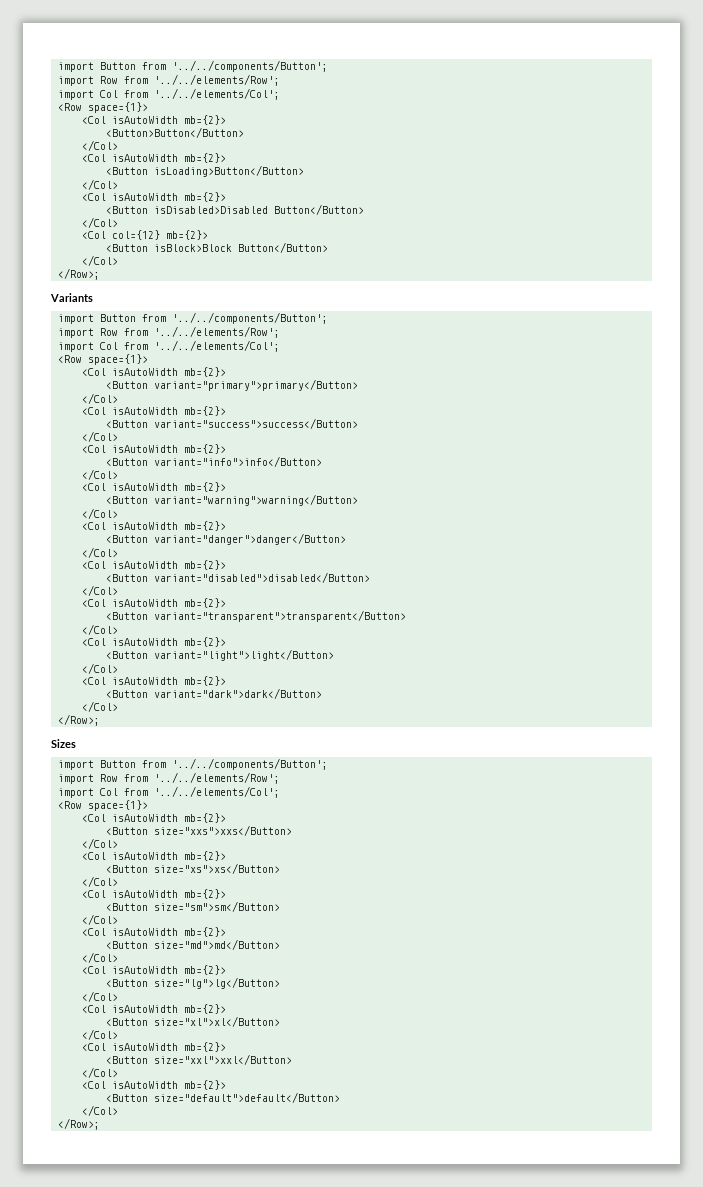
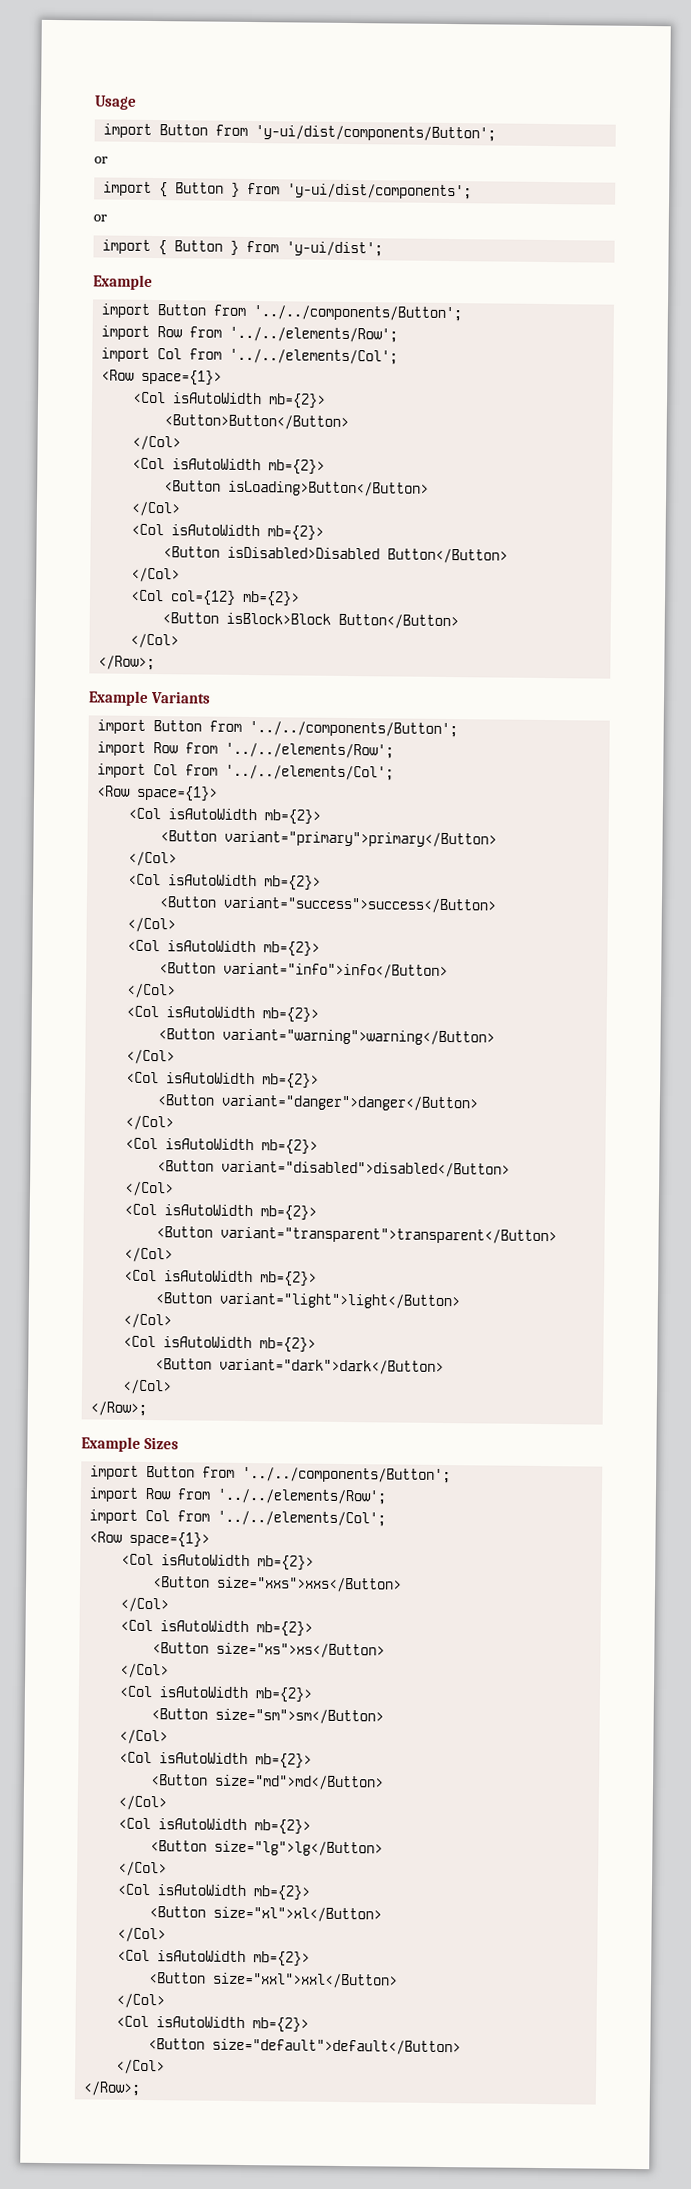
+ Usage
+ import Button from 'y-ui/dist/components/Button';
+ or
+ import { Button } from 'y-ui/dist/components';
+ or
+ import { Button } from 'y-ui/dist';
+ Example
- Variants
+ Example Variants
- Sizes
+ Example Sizes

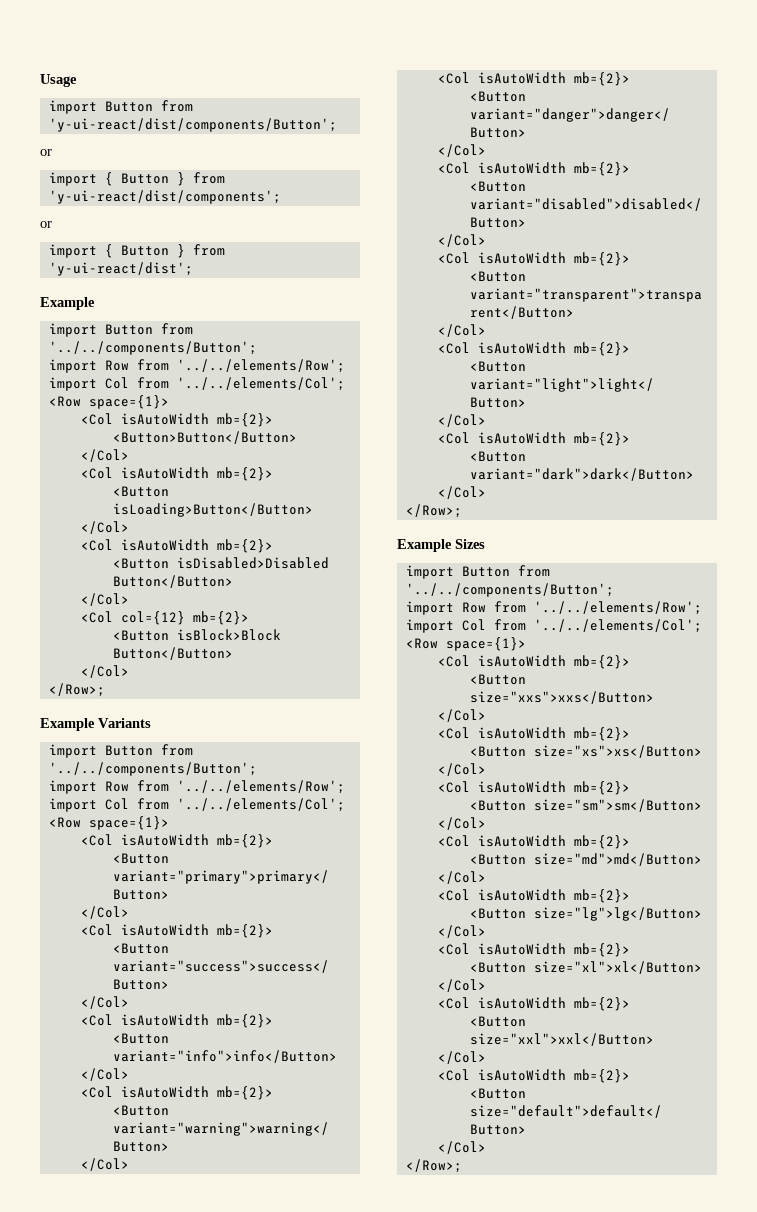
- import Button from 'y-ui/dist/components/Button';
+ import Button from 'y-ui-react/dist/components/Button';
  or
- import { Button } from 'y-ui/dist/components';
+ import { Button } from 'y-ui-react/dist/components';
  or
- import { Button } from 'y-ui/dist';
+ import { Button } from 'y-ui-react/dist';

